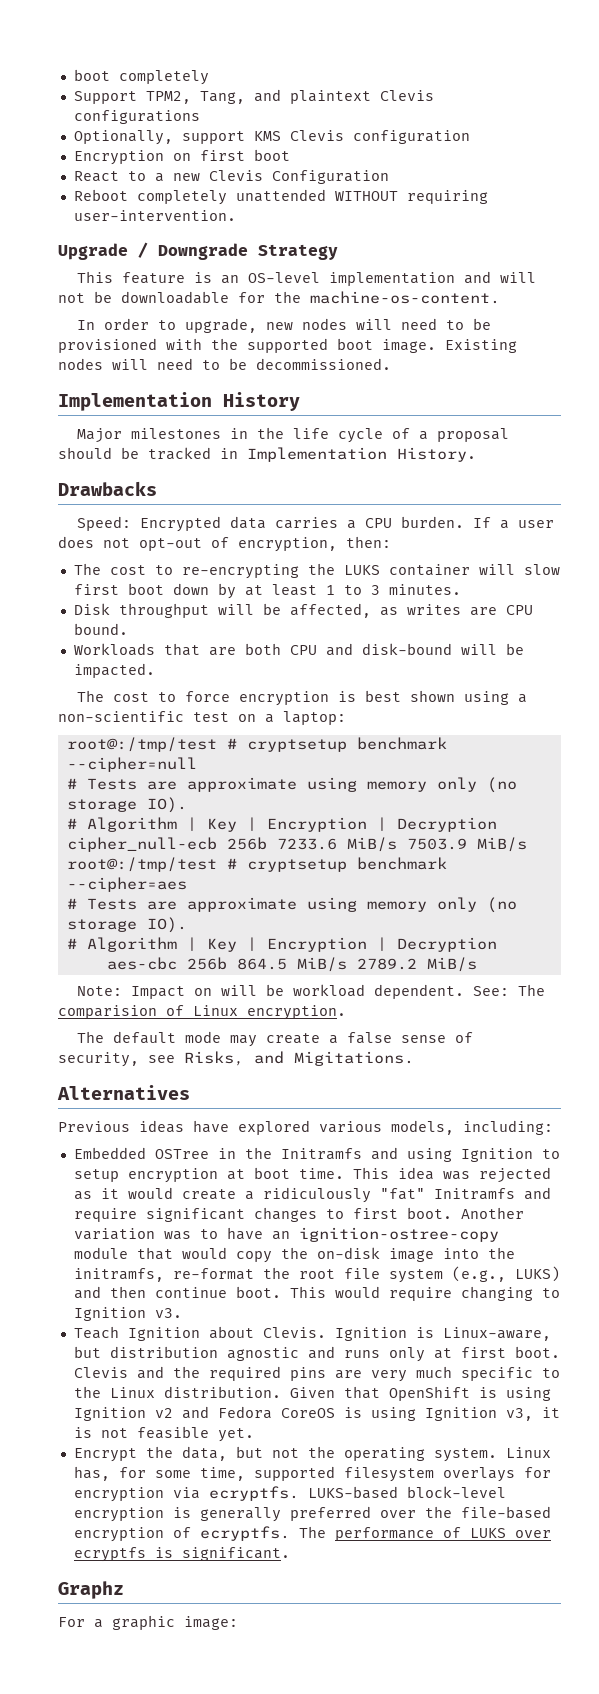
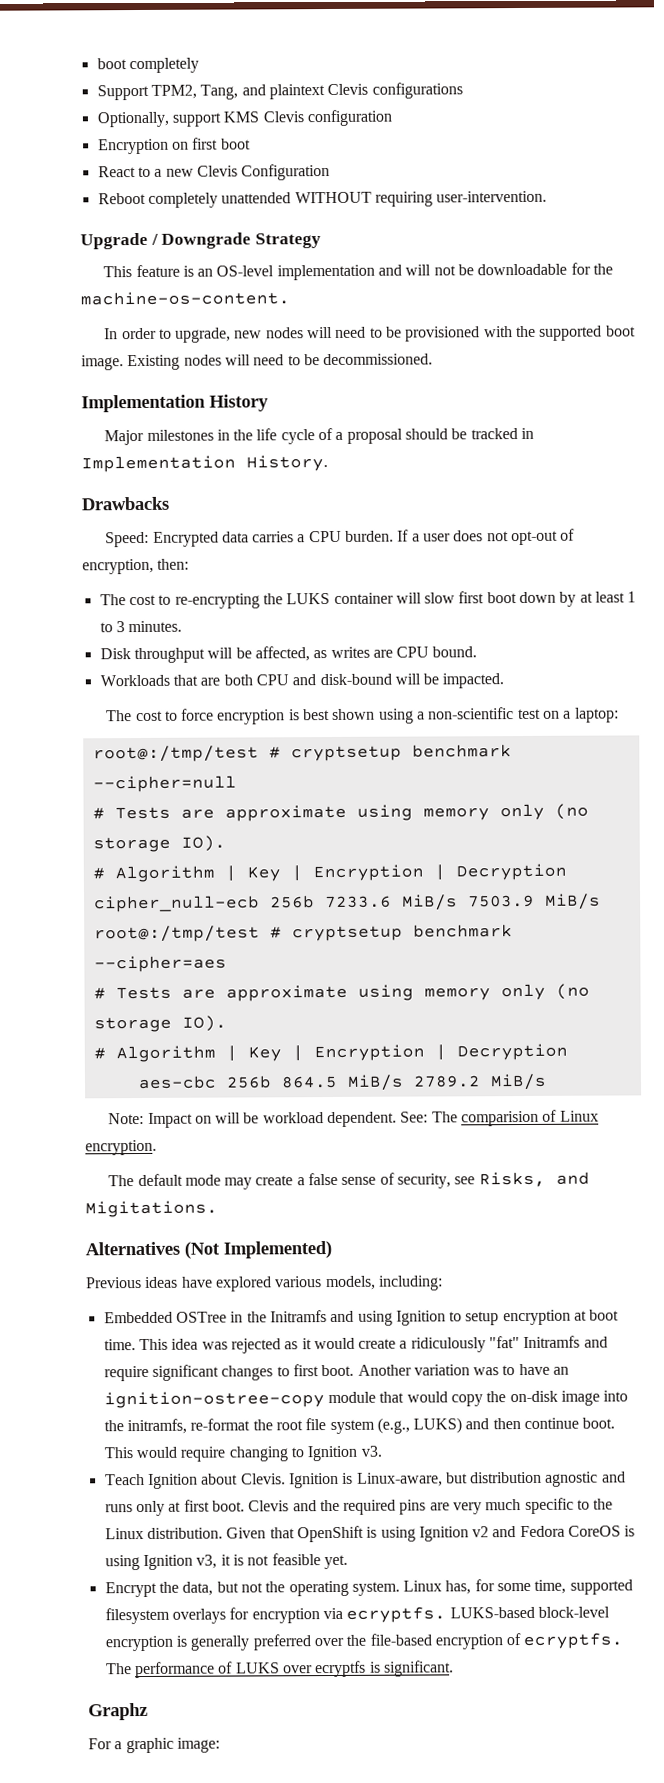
- Alternatives
+ Alternatives (Not Implemented)

